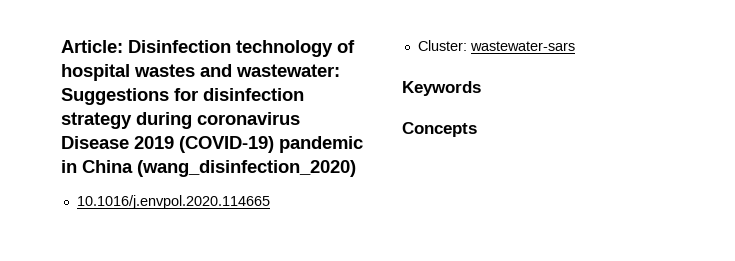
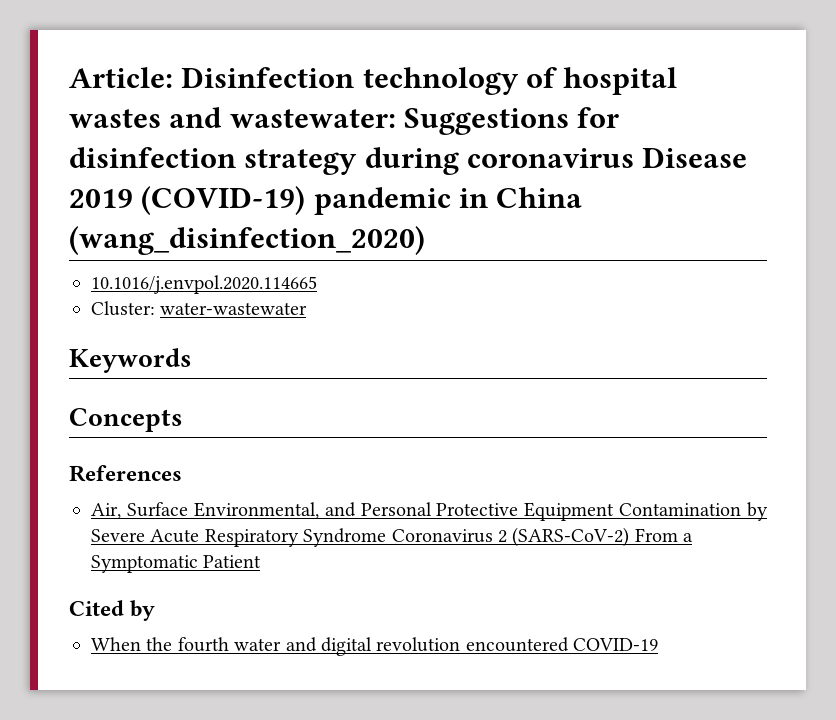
- Cluster: wastewater-sars
+ Cluster: water-wastewater
+ References
+ Air, Surface Environmental, and Personal Protective Equipment Contamination by Severe Acute Respiratory Syndrome Coronavirus 2 (SARS-CoV-2) From a Symptomatic Patient
+ Cited by
+ When the fourth water and digital revolution encountered COVID-19

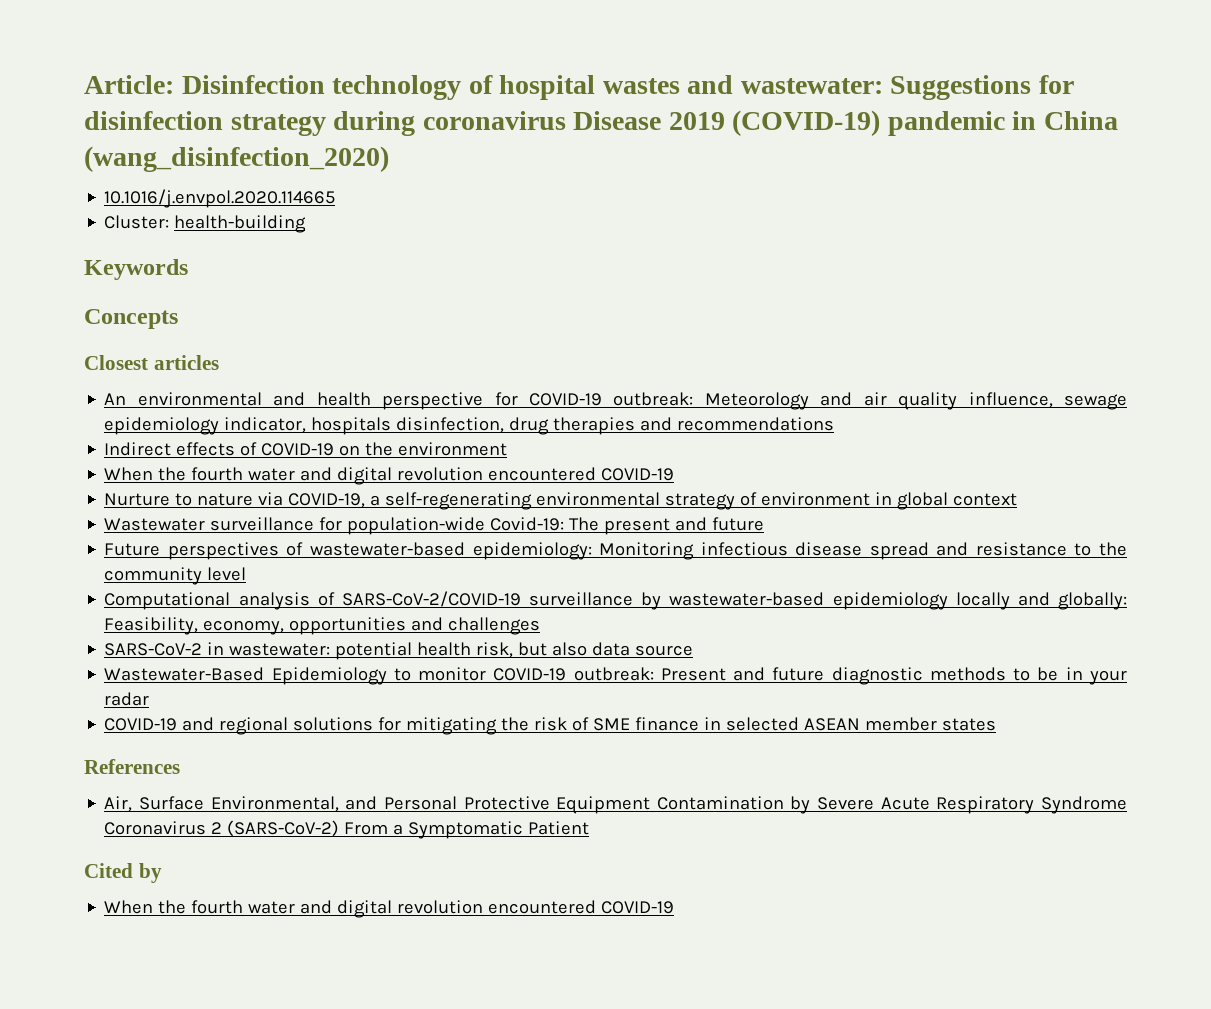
- Cluster: water-wastewater
+ Cluster: health-building
+ Closest articles
+ An environmental and health perspective for COVID-19 outbreak: Meteorology and air quality influence, sewage epidemiology indicator, hospitals disinfection, drug therapies and recommendations
+ Indirect effects of COVID-19 on the environment
+ When the fourth water and digital revolution encountered COVID-19
+ Nurture to nature via COVID-19, a self-regenerating environmental strategy of environment in global context
+ Wastewater surveillance for population-wide Covid-19: The present and future
+ Future perspectives of wastewater-based epidemiology: Monitoring infectious disease spread and resistance to the community level
+ Computational analysis of SARS-CoV-2/COVID-19 surveillance by wastewater-based epidemiology locally and globally: Feasibility, economy, opportunities and challenges
+ SARS-CoV-2 in wastewater: potential health risk, but also data source
+ Wastewater-Based Epidemiology to monitor COVID-19 outbreak: Present and future diagnostic methods to be in your radar
+ COVID-19 and regional solutions for mitigating the risk of SME finance in selected ASEAN member states

